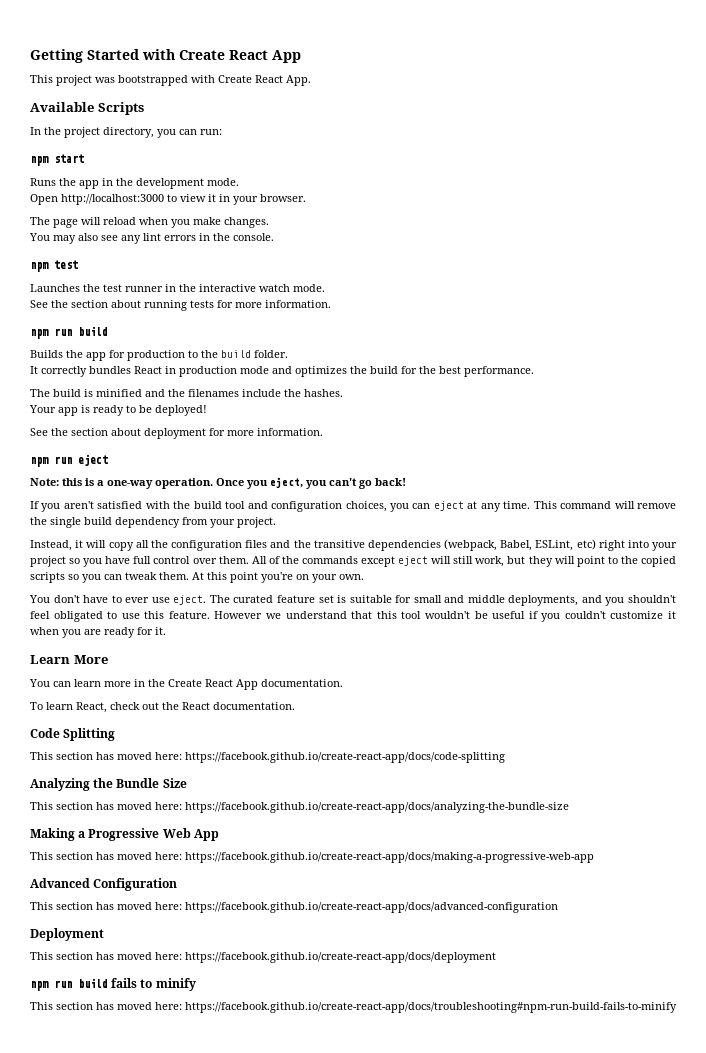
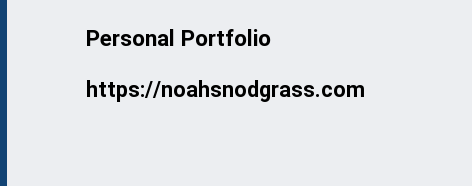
- Getting Started with Create React App
- This project was bootstrapped with Create React App.
- Available Scripts
- In the project directory, you can run:
- npm start
- Runs the app in the development mode.
- Open http://localhost:3000 to view it in your browser.
- The page will reload when you make changes.
- You may also see any lint errors in the console.
- npm test
- Launches the test runner in the interactive watch mode.
- See the section about running tests for more information.
- npm run build
- Builds the app for production to the build folder.
- It correctly bundles React in production mode and optimizes the build for the best performance.
- The build is minified and the filenames include the hashes.
- Your app is ready to be deployed!
- See the section about deployment for more information.
- npm run eject
- Note: this is a one-way operation. Once you eject, you can't go back!
- If you aren't satisfied with the build tool and configuration choices, you can eject at any time. This command will remove the single build dependency from your project.
- Instead, it will copy all the configuration files and the transitive dependencies (webpack, Babel, ESLint, etc) right into your project so you have full control over them. All of the commands except eject will still work, but they will point to the copied scripts so you can tweak them. At this point you're on your own.
- You don't have to ever use eject. The curated feature set is suitable for small and middle deployments, and you shouldn't feel obligated to use this feature. However we understand that this tool wouldn't be useful if you couldn't customize it when you are ready for it.
- Learn More
- You can learn more in the Create React App documentation.
- To learn React, check out the React documentation.
- Code Splitting
- This section has moved here: https://facebook.github.io/create-react-app/docs/code-splitting
- Analyzing the Bundle Size
- This section has moved here: https://facebook.github.io/create-react-app/docs/analyzing-the-bundle-size
- Making a Progressive Web App
- This section has moved here: https://facebook.github.io/create-react-app/docs/making-a-progressive-web-app
- Advanced Configuration
- This section has moved here: https://facebook.github.io/create-react-app/docs/advanced-configuration
- Deployment
- This section has moved here: https://facebook.github.io/create-react-app/docs/deployment
- npm run build fails to minify
- This section has moved here: https://facebook.github.io/create-react-app/docs/troubleshooting#npm-run-build-fails-to-minify
+ Personal Portfolio
+ https://noahsnodgrass.com

